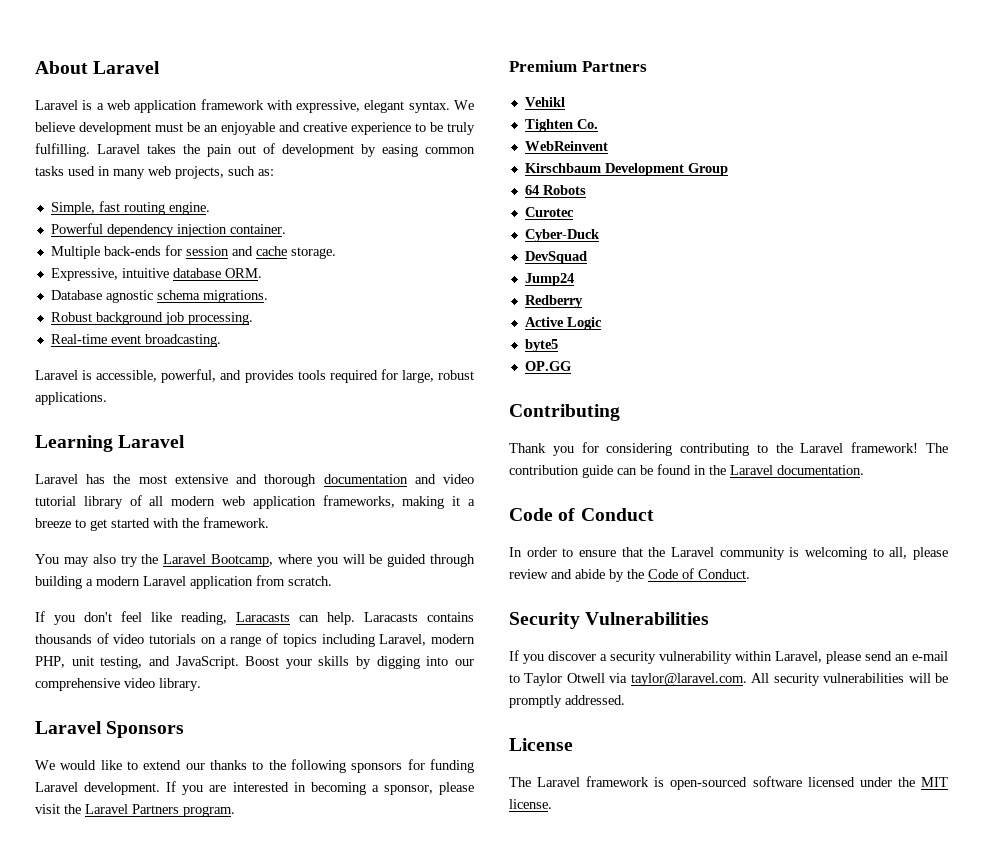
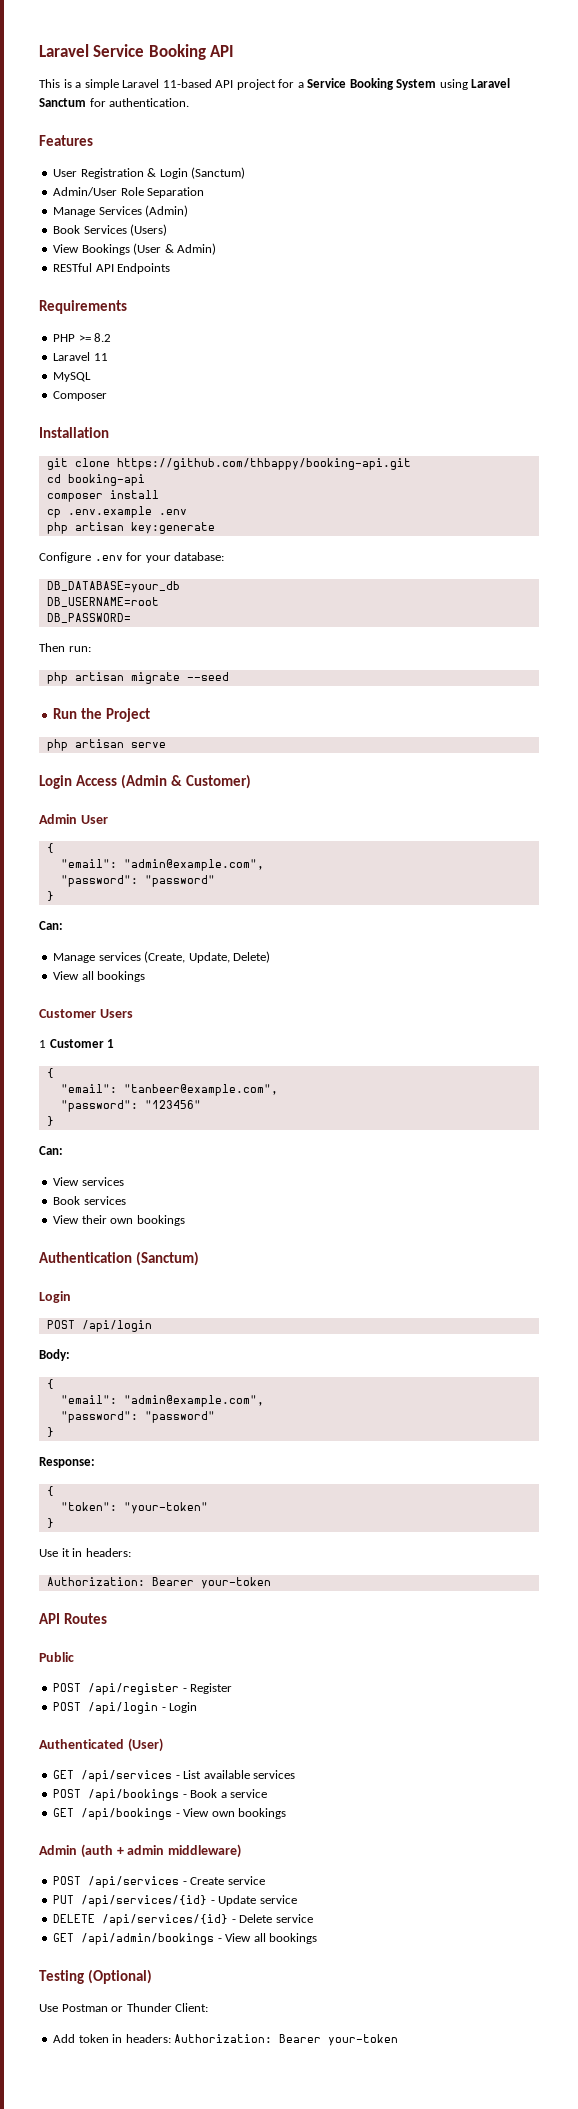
- About Laravel
- Laravel is a web application framework with expressive, elegant syntax. We believe development must be an enjoyable and creative experience to be truly fulfilling. Laravel takes the pain out of development by easing common tasks used in many web projects, such as:
- Simple, fast routing engine.
- Powerful dependency injection container.
- Multiple back-ends for session and cache storage.
- Expressive, intuitive database ORM.
- Database agnostic schema migrations.
- Robust background job processing.
- Real-time event broadcasting.
- Laravel is accessible, powerful, and provides tools required for large, robust applications.
- Learning Laravel
- Laravel has the most extensive and thorough documentation and video tutorial library of all modern web application frameworks, making it a breeze to get started with the framework.
- You may also try the Laravel Bootcamp, where you will be guided through building a modern Laravel application from scratch.
- If you don't feel like reading, Laracasts can help. Laracasts contains thousands of video tutorials on a range of topics including Laravel, modern PHP, unit testing, and JavaScript. Boost your skills by digging into our comprehensive video library.
- Laravel Sponsors
- We would like to extend our thanks to the following sponsors for funding Laravel development. If you are interested in becoming a sponsor, please visit the Laravel Partners program.
- Premium Partners
- Vehikl
- Tighten Co.
- WebReinvent
- Kirschbaum Development Group
- 64 Robots
- Curotec
- Cyber-Duck
- DevSquad
- Jump24
- Redberry
- Active Logic
- byte5
- OP.GG
- Contributing
- Thank you for considering contributing to the Laravel framework! The contribution guide can be found in the Laravel documentation.
- Code of Conduct
- In order to ensure that the Laravel community is welcoming to all, please review and abide by the Code of Conduct.
- Security Vulnerabilities
- If you discover a security vulnerability within Laravel, please send an e-mail to Taylor Otwell via taylor@laravel.com. All security vulnerabilities will be promptly addressed.
- License
- The Laravel framework is open-sourced software licensed under the MIT license.
+ Laravel Service Booking API
+ This is a simple Laravel 11-based API project for a Service Booking System using Laravel Sanctum for authentication.
+ Features
+ User Registration & Login (Sanctum)
+ Admin/User Role Separation
+ Manage Services (Admin)
+ Book Services (Users)
+ View Bookings (User & Admin)
+ RESTful API Endpoints
+ Requirements
+ PHP >= 8.2
+ Laravel 11
+ MySQL
+ Composer
+ Installation
+ git clone https://github.com/thbappy/booking-api.git
+ cd booking-api
+ composer install
+ cp .env.example .env
+ php artisan key:generate
+ Configure .env for your database:
+ DB_DATABASE=your_db
+ DB_USERNAME=root
+ DB_PASSWORD=
+ Then run:
+ php artisan migrate --seed
+ Run the Project
+ php artisan serve
+ Login Access (Admin & Customer)
+ Admin User
+ {
+ "email": "admin@example.com",
+ "password": "password"
+ }
+ Can:
+ Manage services (Create, Update, Delete)
+ View all bookings
+ Customer Users
+ 1 Customer 1
+ {
+ "email": "tanbeer@example.com",
+ "password": "123456"
+ }
+ Can:
+ View services
+ Book services
+ View their own bookings
+ Authentication (Sanctum)
+ Login
+ POST /api/login
+ Body:
+ {
+ "email": "admin@example.com",
+ "password": "password"
+ }
+ Response:
+ {
+ "token": "your-token"
+ }
+ Use it in headers:
+ Authorization: Bearer your-token
+ API Routes
+ Public
+ POST /api/register - Register
+ POST /api/login - Login
+ Authenticated (User)
+ GET /api/services - List available services
+ POST /api/bookings - Book a service
+ GET /api/bookings - View own bookings
+ Admin (auth + admin middleware)
+ POST /api/services - Create service
+ PUT /api/services/{id} - Update service
+ DELETE /api/services/{id} - Delete service
+ GET /api/admin/bookings - View all bookings
+ Testing (Optional)
+ Use Postman or Thunder Client:
+ Add token in headers: Authorization: Bearer your-token

